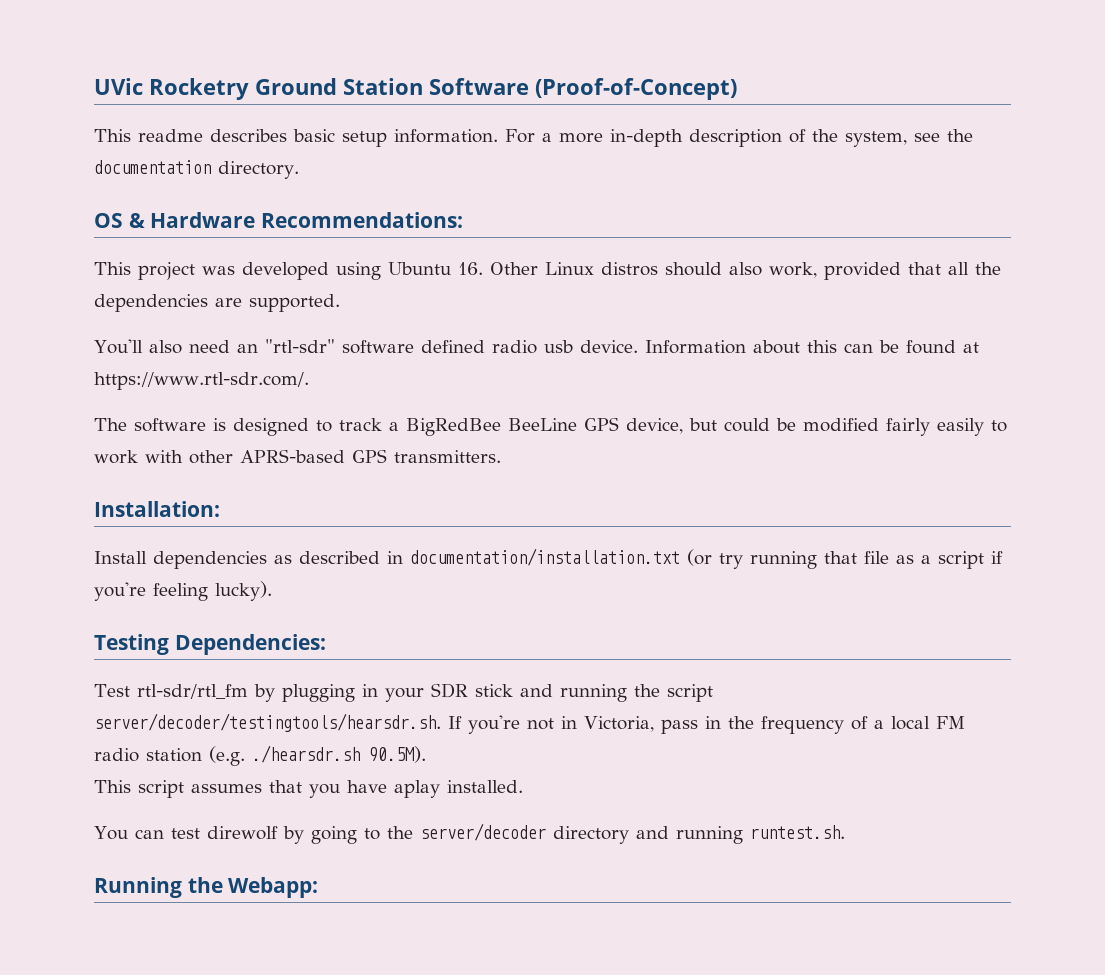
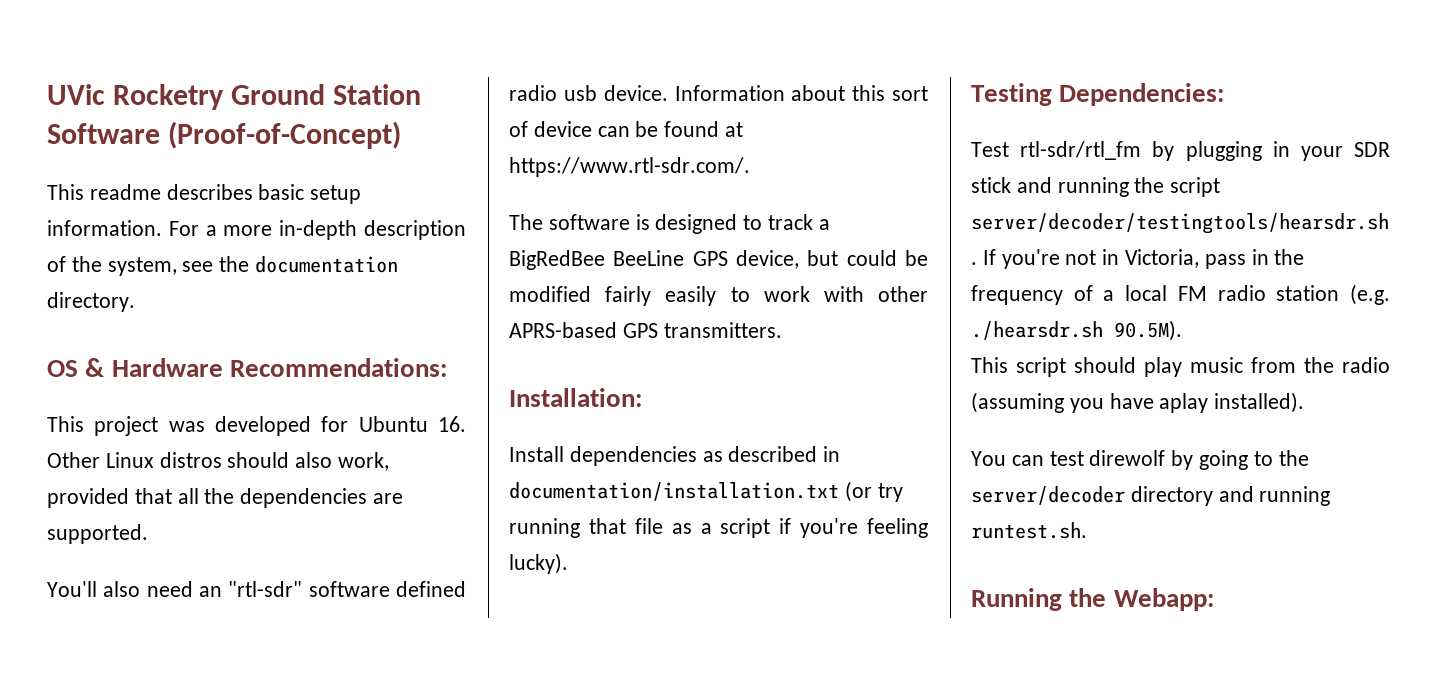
- This project was developed using Ubuntu 16. Other Linux distros should also work, provided that all the dependencies are supported.
+ This project was developed for Ubuntu 16. Other Linux distros should also work, provided that all the dependencies are supported.
- Information about this can be found at https://www.rtl-sdr.com/.
+ Information about this sort of device can be found at https://www.rtl-sdr.com/.
- This script assumes that you have aplay installed.
+ This script should play music from the radio (assuming you have aplay installed).

